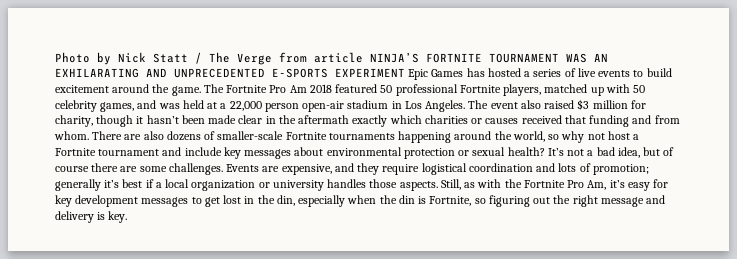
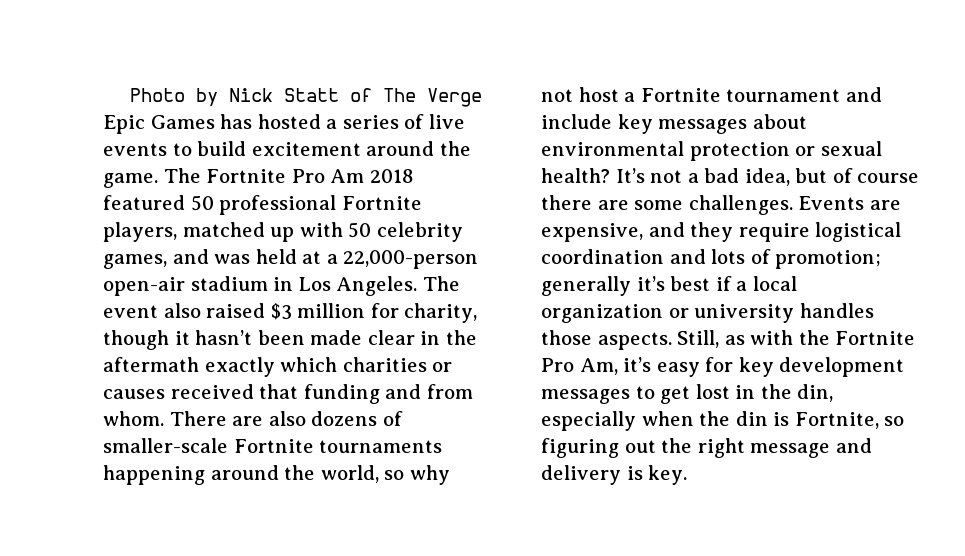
- Photo by Nick Statt / The Verge from article NINJA’S FORTNITE TOURNAMENT WAS AN EXHILARATING AND UNPRECEDENTED E-SPORTS EXPERIMENT Epic Games has hosted a series of live events to build excitement around the game.
+ Photo by Nick Statt of The Verge Epic Games has hosted a series of live events to build excitement around the game.
- The Fortnite Pro Am 2018 featured 50 professional Fortnite players, matched up with 50 celebrity games, and was held at a 22,000 person open-air stadium in Los Angeles.
+ The Fortnite Pro Am 2018 featured 50 professional Fortnite players, matched up with 50 celebrity games, and was held at a 22,000-person open-air stadium in Los Angeles.

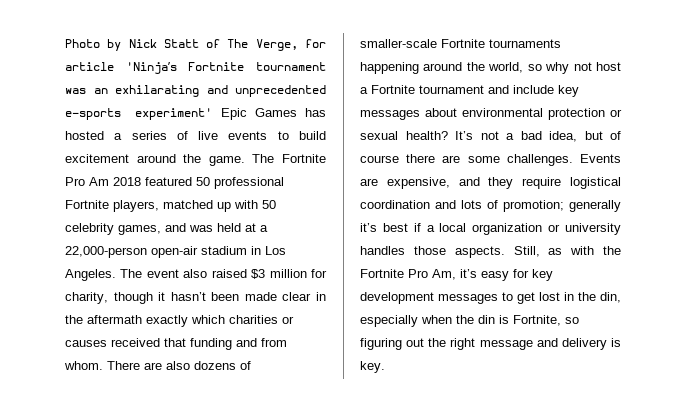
- Photo by Nick Statt of The Verge Epic Games has hosted a series of live events to build excitement around the game.
+ Photo by Nick Statt of The Verge, for article 'Ninja’s Fortnite tournament was an exhilarating and unprecedented e-sports experiment' Epic Games has hosted a series of live events to build excitement around the game.

